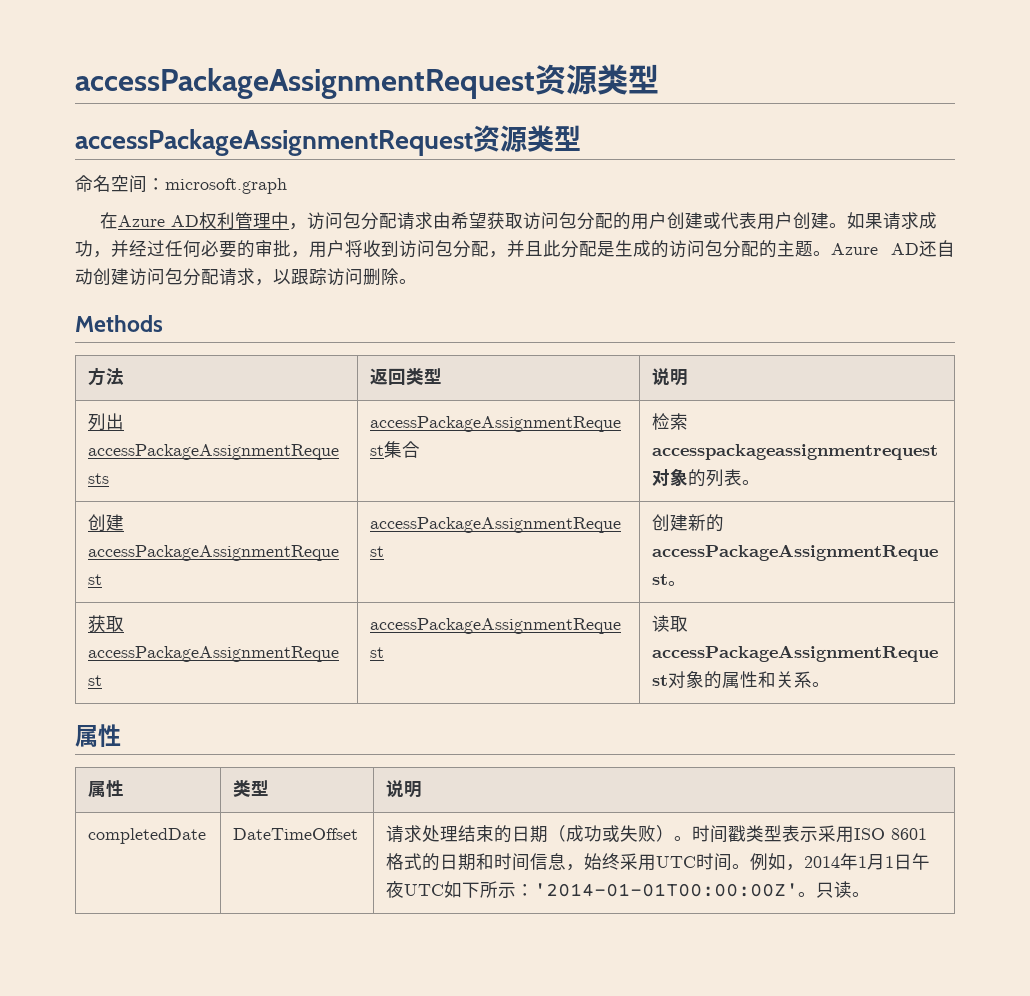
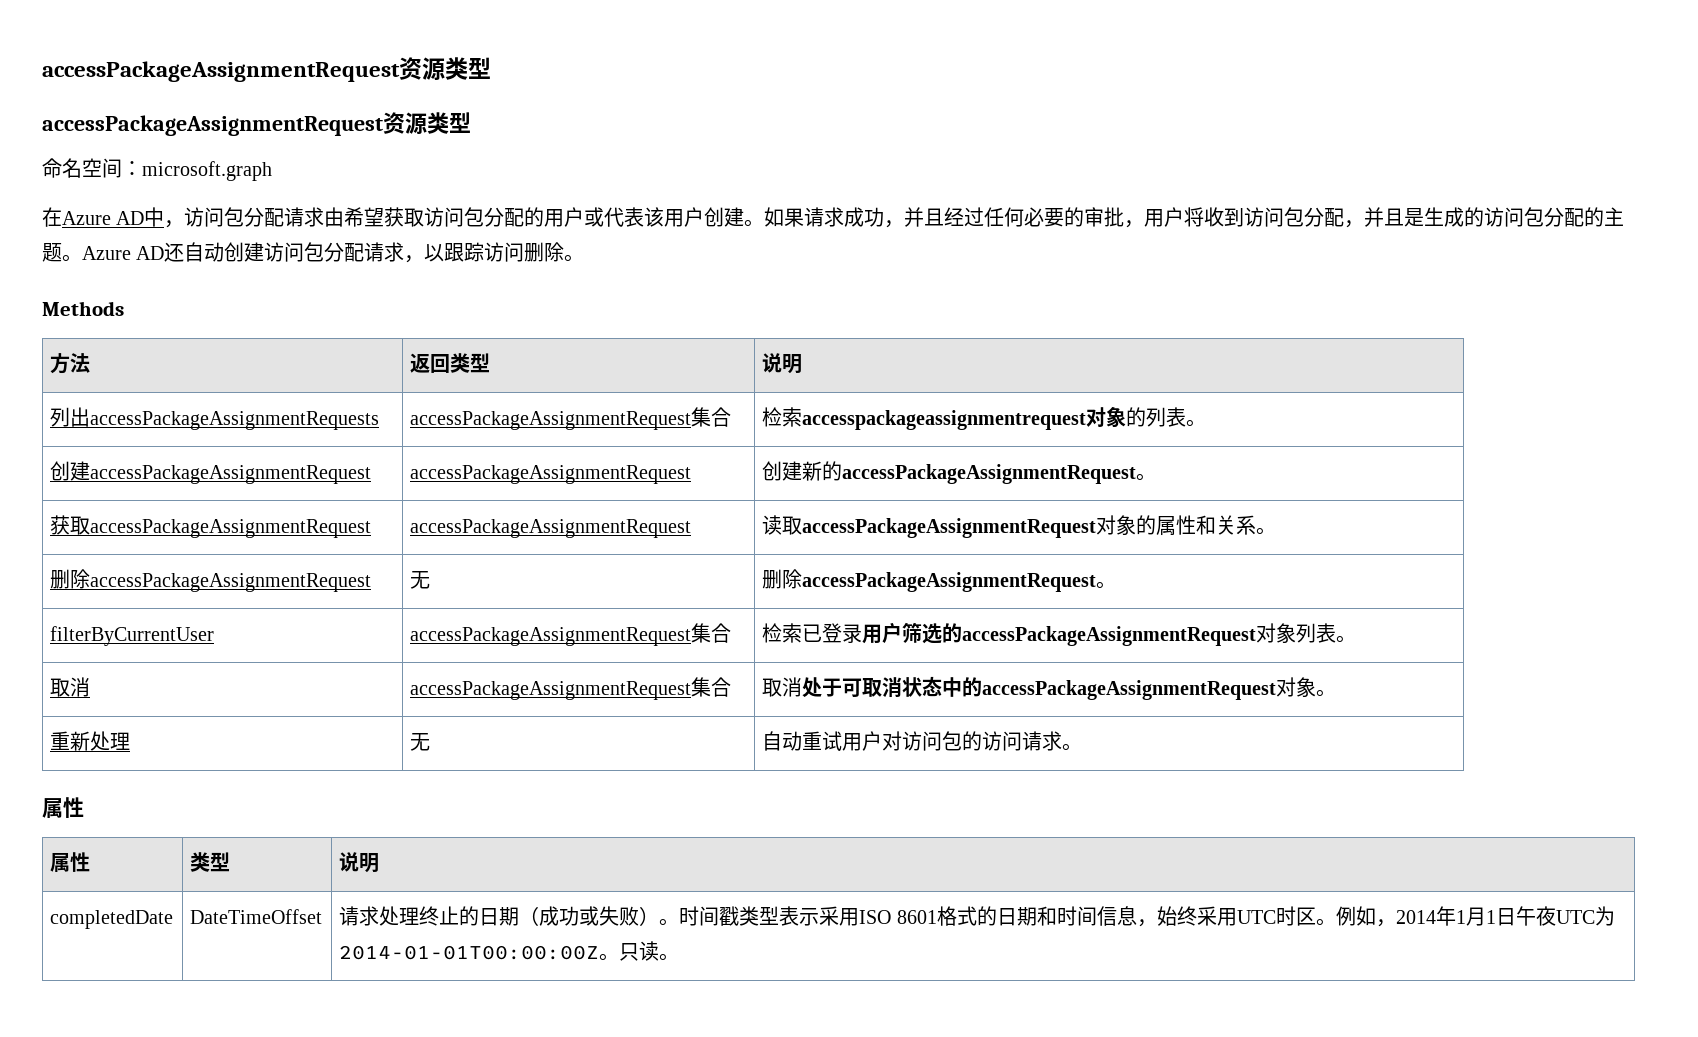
- 在Azure AD权利管理中，访问包分配请求由希望获取访问包分配的用户创建或代表用户创建。
+ 在Azure AD中，访问包分配请求由希望获取访问包分配的用户或代表该用户创建。
- 如果请求成功，并经过任何必要的审批，用户将收到访问包分配，并且此分配是生成的访问包分配的主题。
+ 如果请求成功，并且经过任何必要的审批，用户将收到访问包分配，并且是生成的访问包分配的主题。
+ 删除accessPackageAssignmentRequest | 无 | 删除accessPackageAssignmentRequest。
+ filterByCurrentUser | accessPackageAssignmentRequest集合 | 检索已登录用户筛选的accessPackageAssignmentRequest对象列表。
+ 取消 | accessPackageAssignmentRequest集合 | 取消处于可取消状态中的accessPackageAssignmentRequest对象。
+ 重新处理 | 无 | 自动重试用户对访问包的访问请求。
- 请求处理结束的日期（成功或失败）。
+ 请求处理终止的日期（成功或失败）。
- 时间戳类型表示采用ISO 8601格式的日期和时间信息，始终采用UTC时间。
+ 时间戳类型表示采用ISO 8601格式的日期和时间信息，始终采用UTC时区。
- 例如，2014年1月1日午夜UTC如下所示：'2014-01-01T00:00:00Z'。
+ 例如，2014年1月1日午夜UTC为2014-01-01T00:00:00Z。

